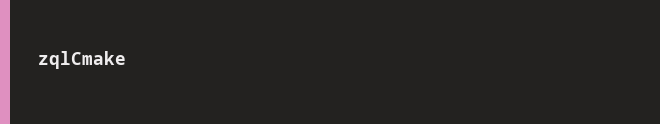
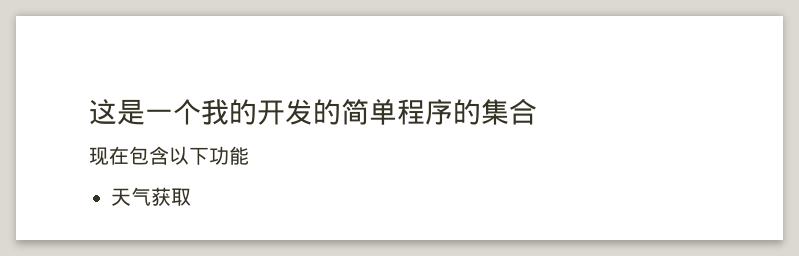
- zqlCmake
+ 这是一个我的开发的简单程序的集合
+ 现在包含以下功能
+ 天气获取

